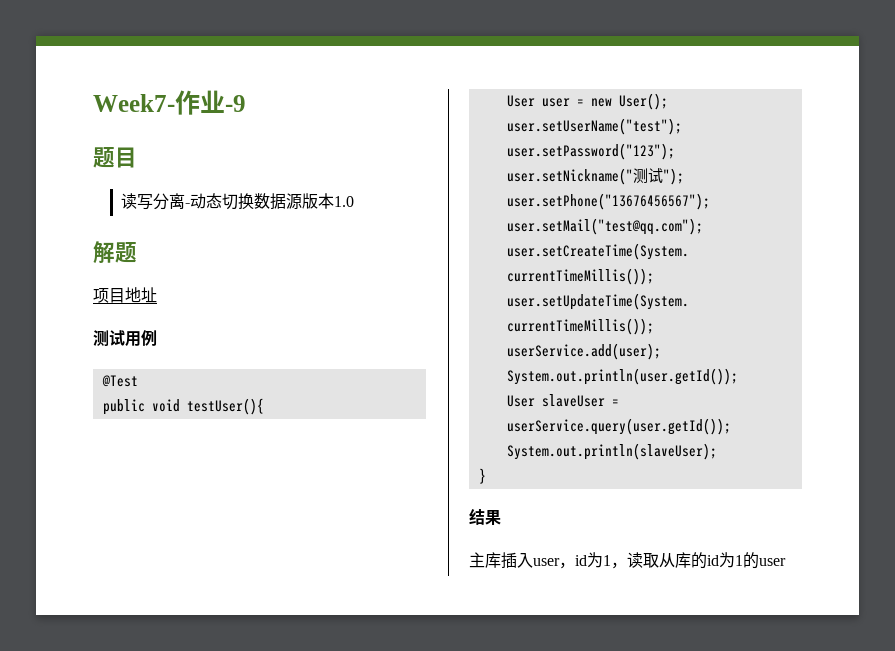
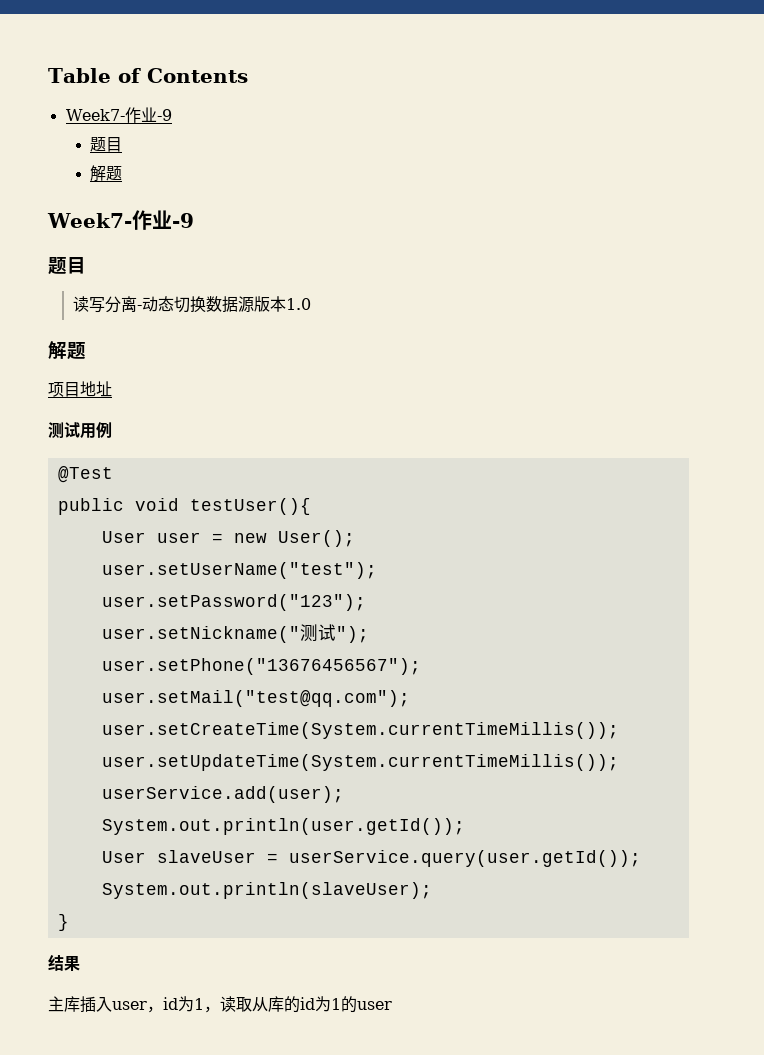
+ Table of Contents
+ Week7-作业-9
+ 题目
+ 解题

